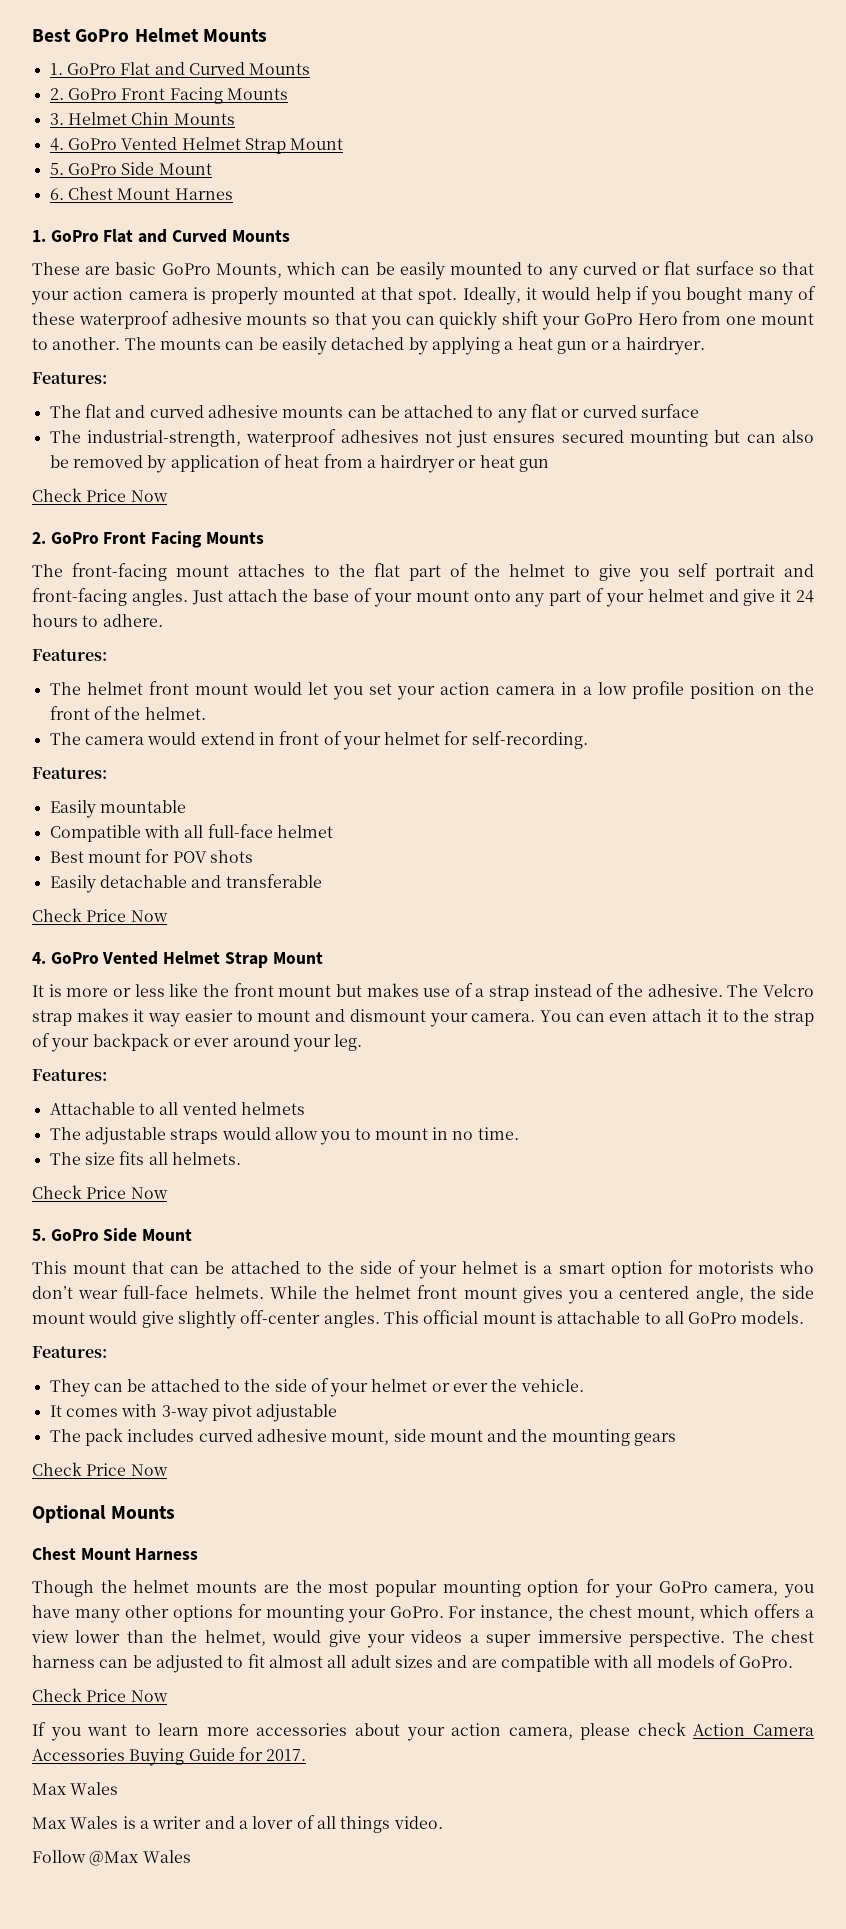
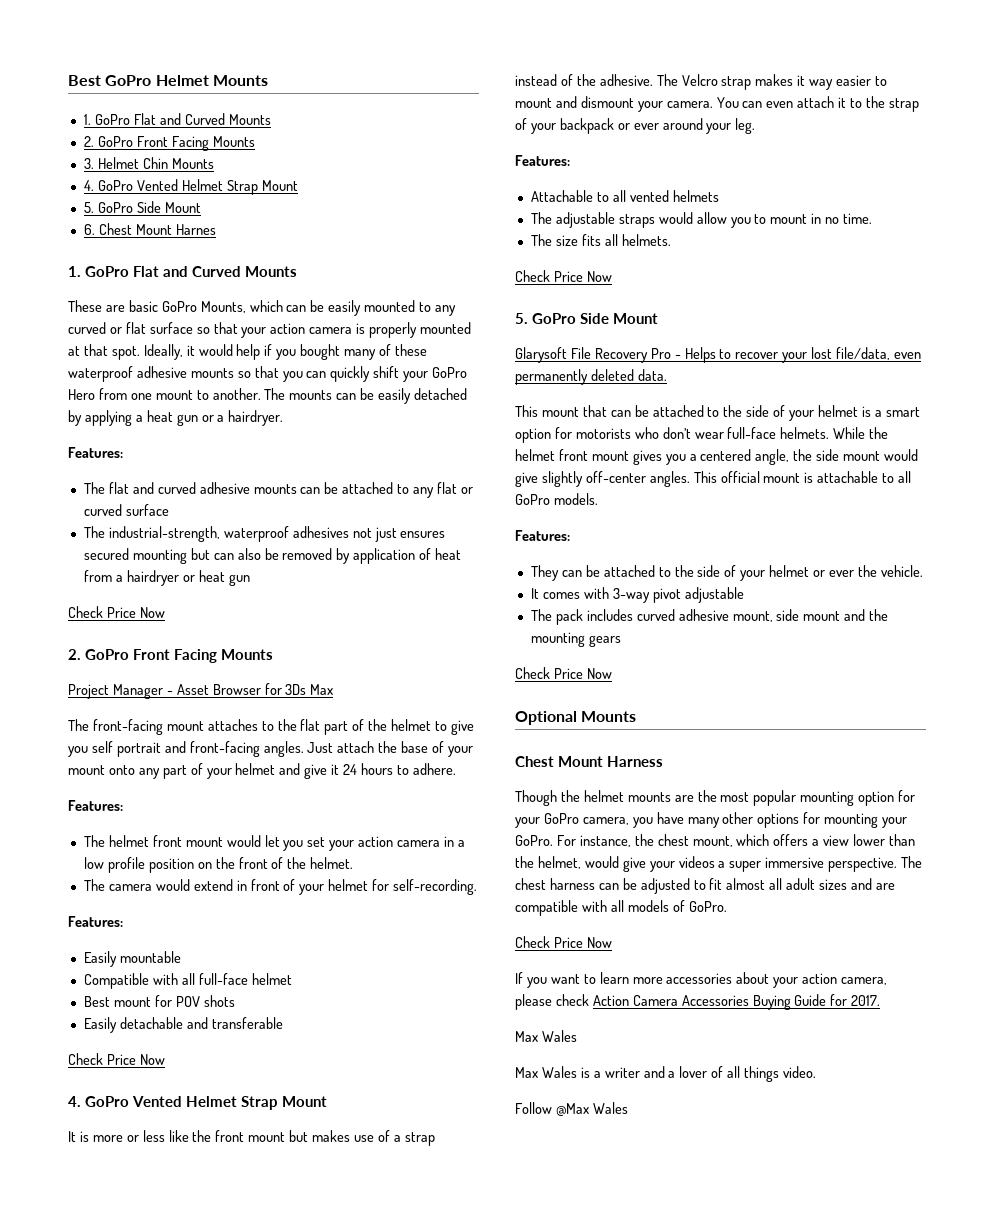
+ Project Manager - Asset Browser for 3Ds Max
+ Glarysoft File Recovery Pro - Helps to recover your lost file/data, even permanently deleted data.

